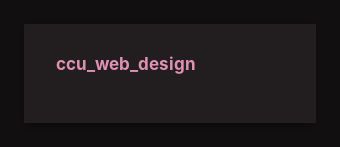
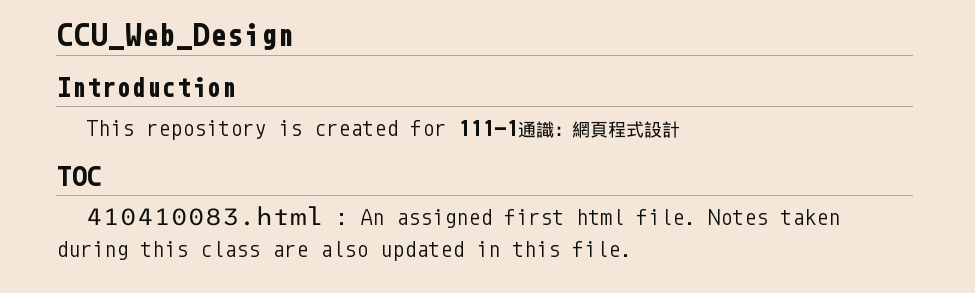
- ccu_web_design
+ CCU_Web_Design
+ Introduction
+ This repository is created for 111-1通識：網頁程式設計
+ TOC
+ 410410083.html : An assigned first html file. Notes taken during this class are also updated in this file.

